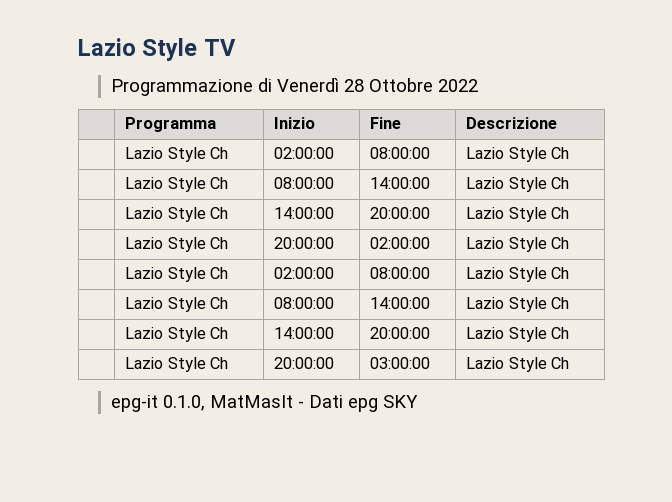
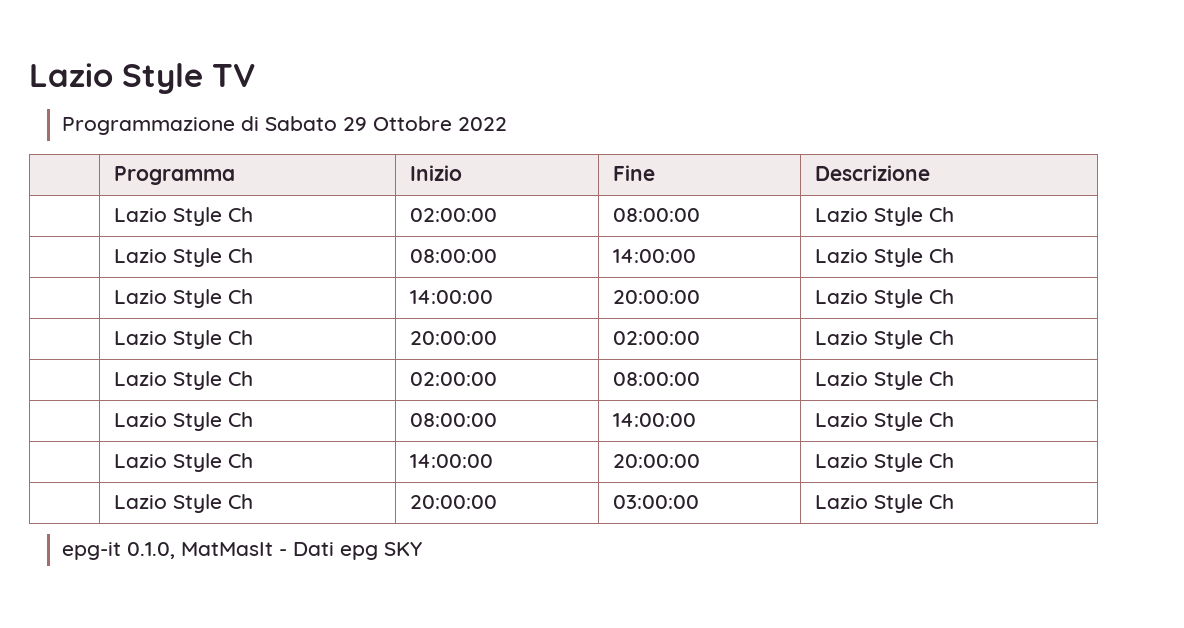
- Programmazione di Venerdì 28 Ottobre 2022
+ Programmazione di Sabato 29 Ottobre 2022

